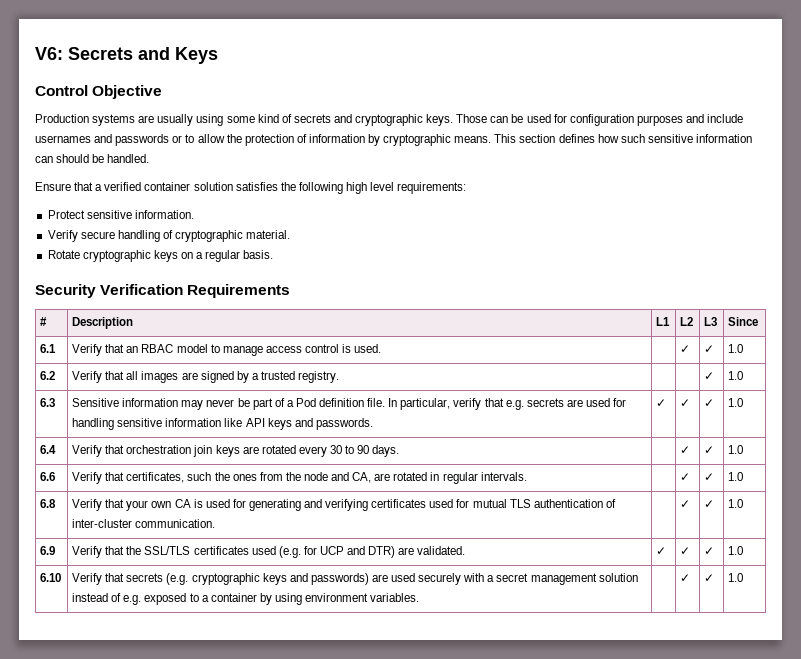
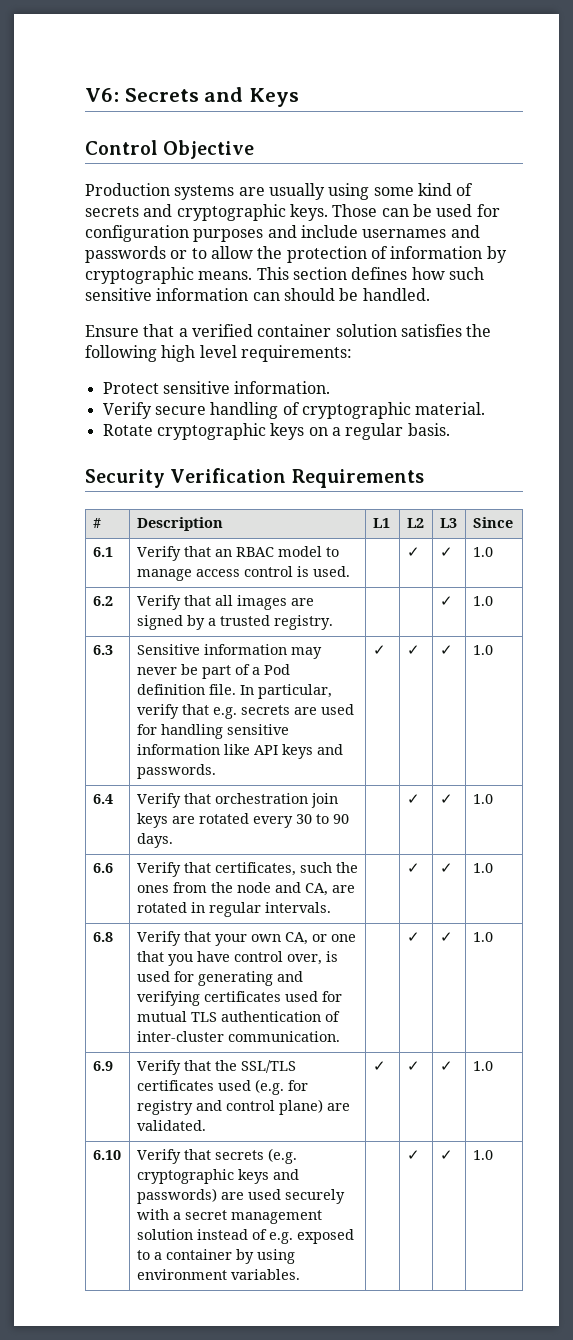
- 6.8 | Verify that your own CA is used for generating and verifying certificates used for mutual TLS authentication of inter-cluster communication. | | ✓ | ✓ | 1.0
+ 6.8 | Verify that your own CA, or one that you have control over, is used for generating and verifying certificates used for mutual TLS authentication of inter-cluster communication. | | ✓ | ✓ | 1.0
- 6.9 | Verify that the SSL/TLS certificates used (e.g. for UCP and DTR) are validated. | ✓ | ✓ | ✓ | 1.0
+ 6.9 | Verify that the SSL/TLS certificates used (e.g. for registry and control plane) are validated. | ✓ | ✓ | ✓ | 1.0

